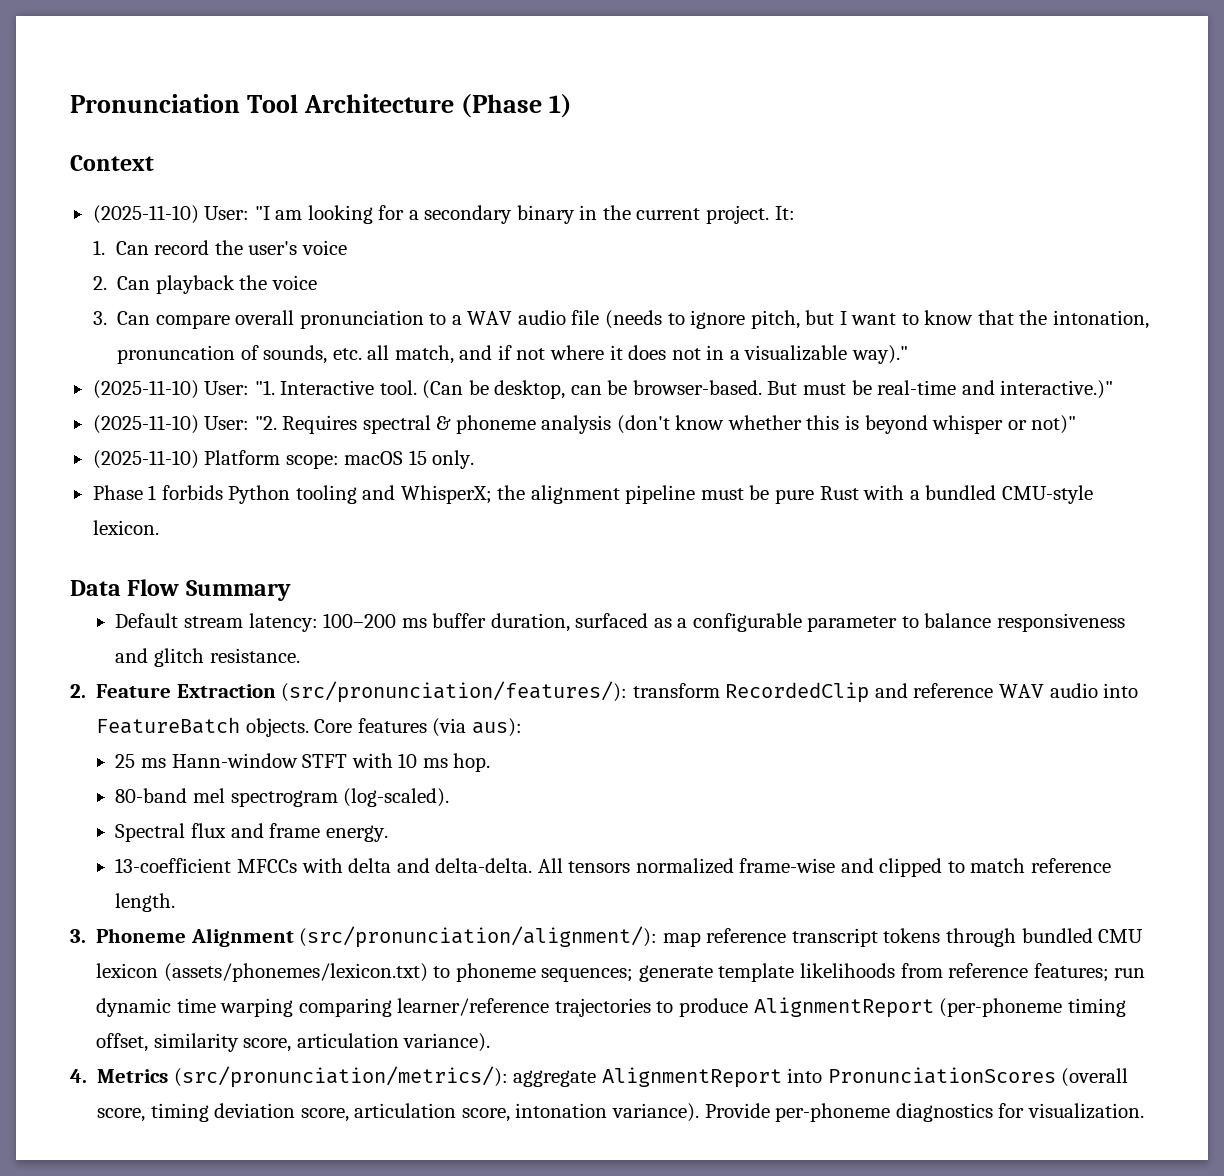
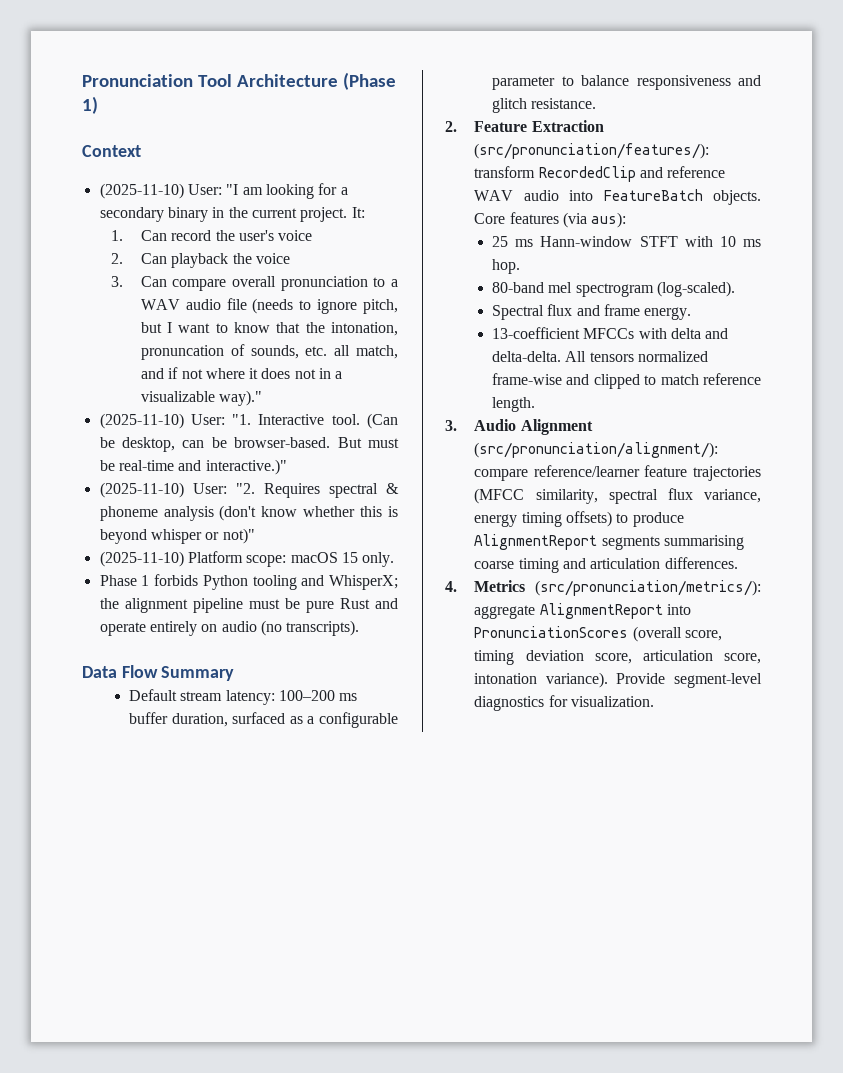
- Phase 1 forbids Python tooling and WhisperX; the alignment pipeline must be pure Rust with a bundled CMU-style lexicon.
+ Phase 1 forbids Python tooling and WhisperX; the alignment pipeline must be pure Rust and operate entirely on audio (no transcripts).
- 3. Phoneme Alignment (src/pronunciation/alignment/): map reference transcript tokens through bundled CMU lexicon (assets/phonemes/lexicon.txt) to phoneme sequences; generate template likelihoods from reference features; run dynamic time warping comparing learner/reference trajectories to produce AlignmentReport (per-phoneme timing offset, similarity score, articulation variance).
+ 3. Audio Alignment (src/pronunciation/alignment/): compare reference/learner feature trajectories (MFCC similarity, spectral flux variance, energy timing offsets) to produce AlignmentReport segments summarising coarse timing and articulation differences.
- Provide per-phoneme diagnostics for visualization.
+ Provide segment-level diagnostics for visualization.

